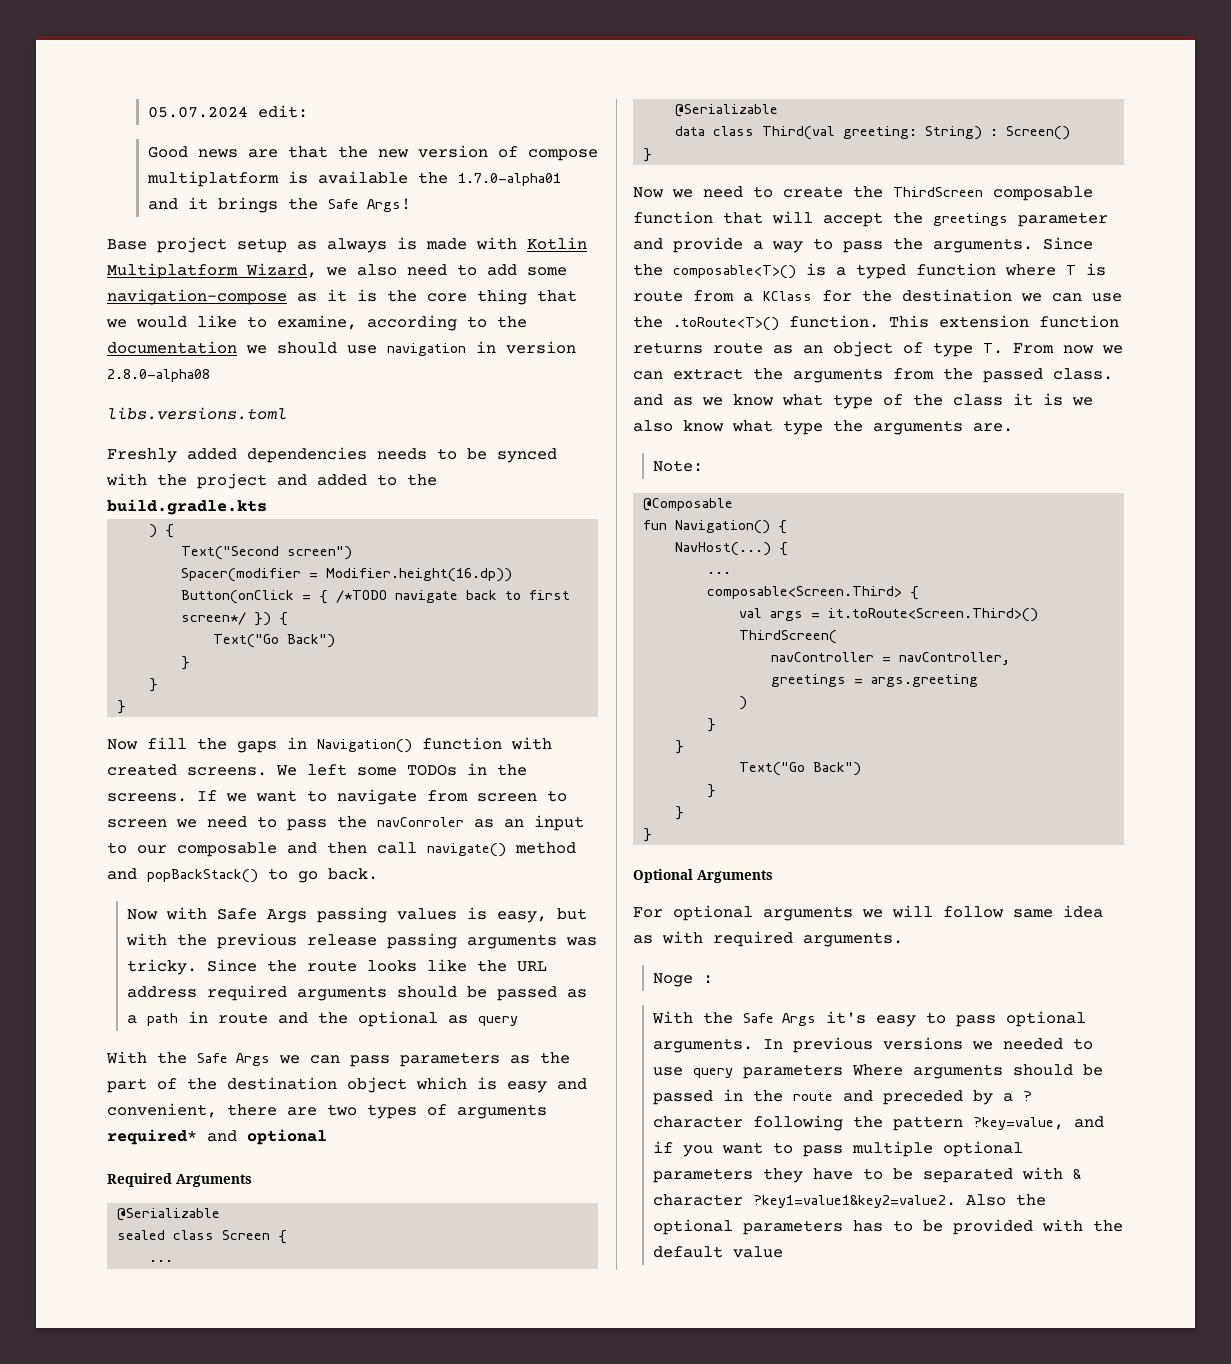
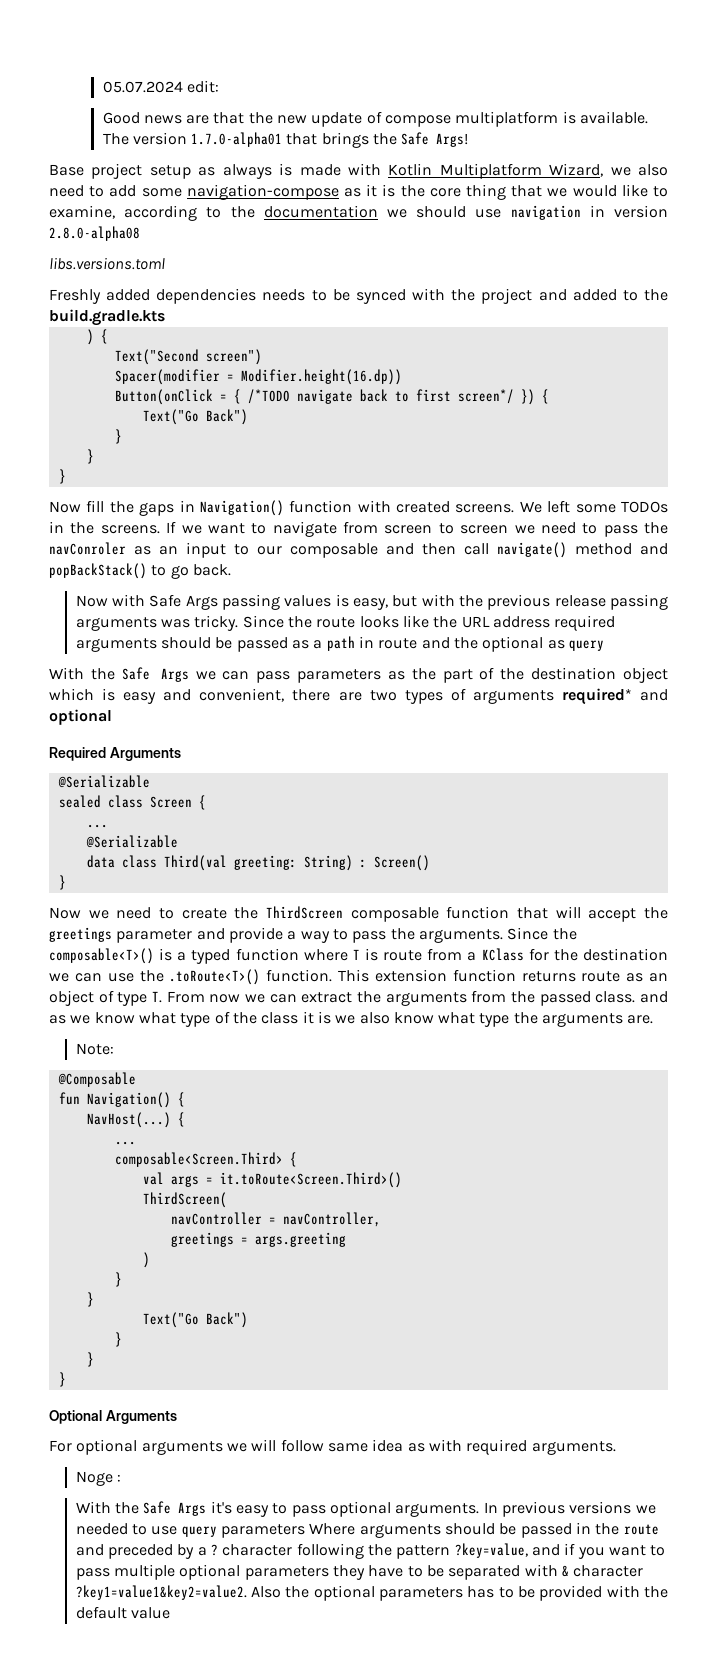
- Good news are that the new version of compose multiplatform is available the 1.7.0-alpha01 and it brings the Safe Args!
+ Good news are that the new update of compose multiplatform is available. The version 1.7.0-alpha01 that brings the Safe Args!

